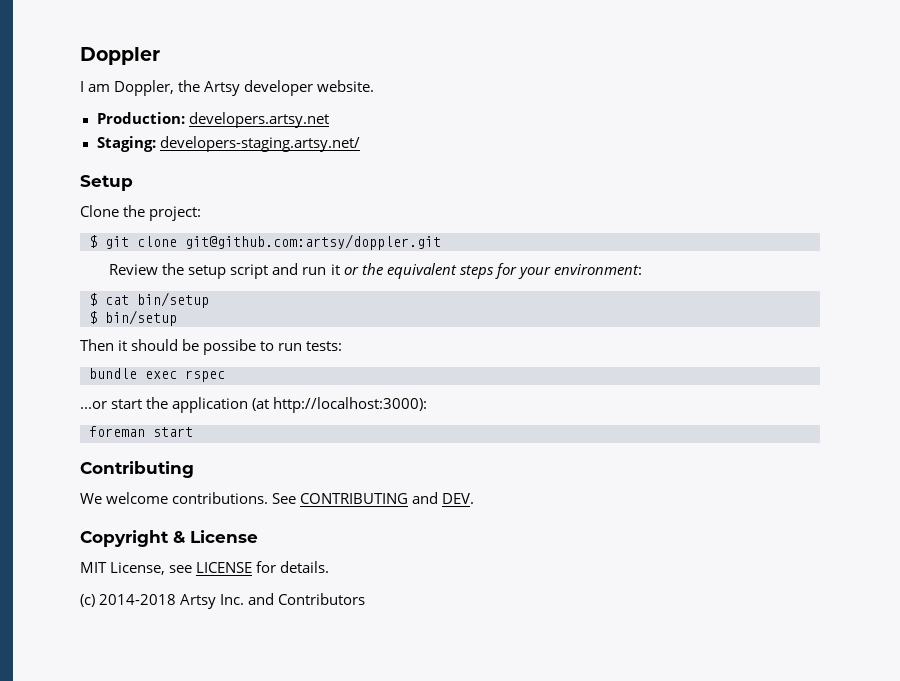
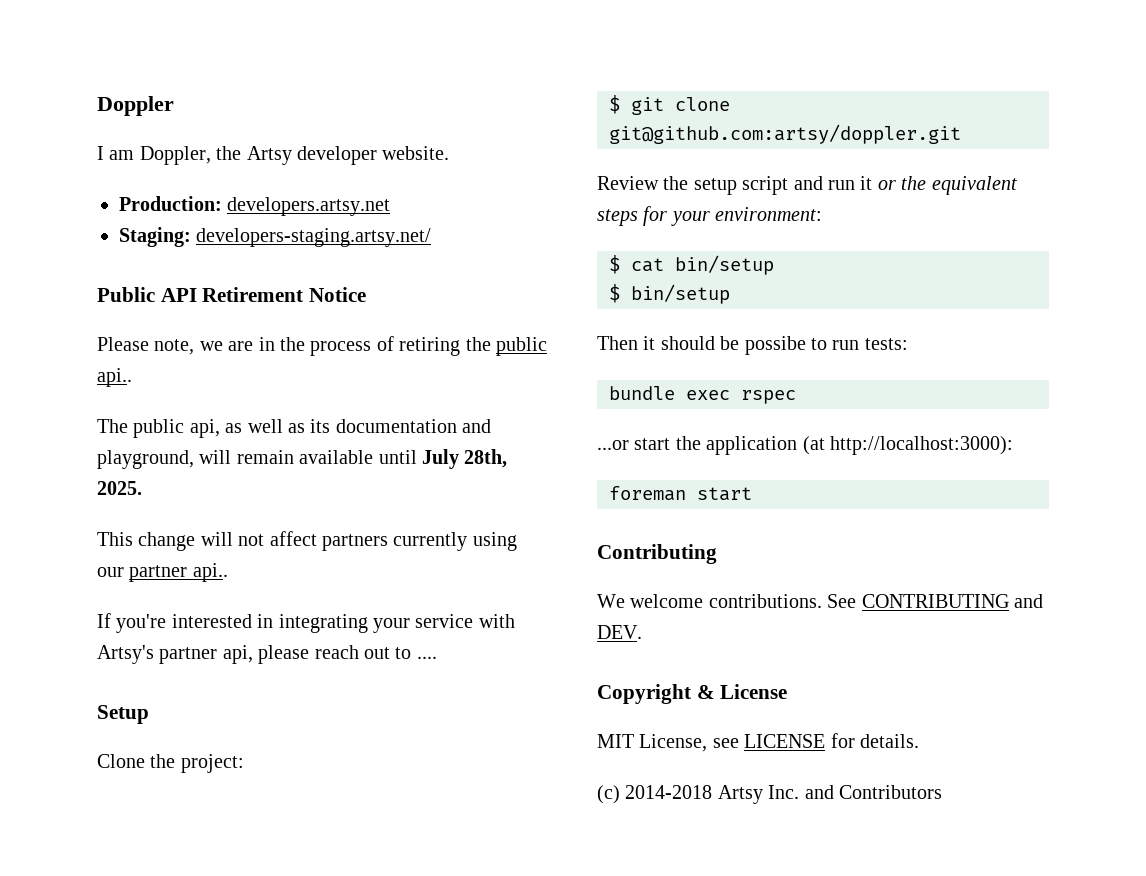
+ Public API Retirement Notice
+ Please note, we are in the process of retiring the public api..
+ The public api, as well as its documentation and playground, will remain available until July 28th, 2025.
+ This change will not affect partners currently using our partner api..
+ If you're interested in integrating your service with Artsy's partner api, please reach out to ....

